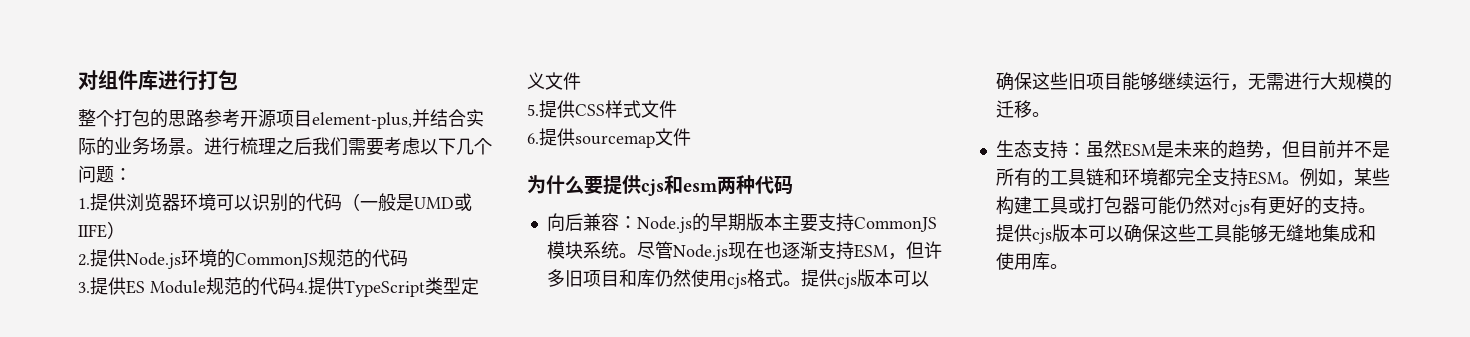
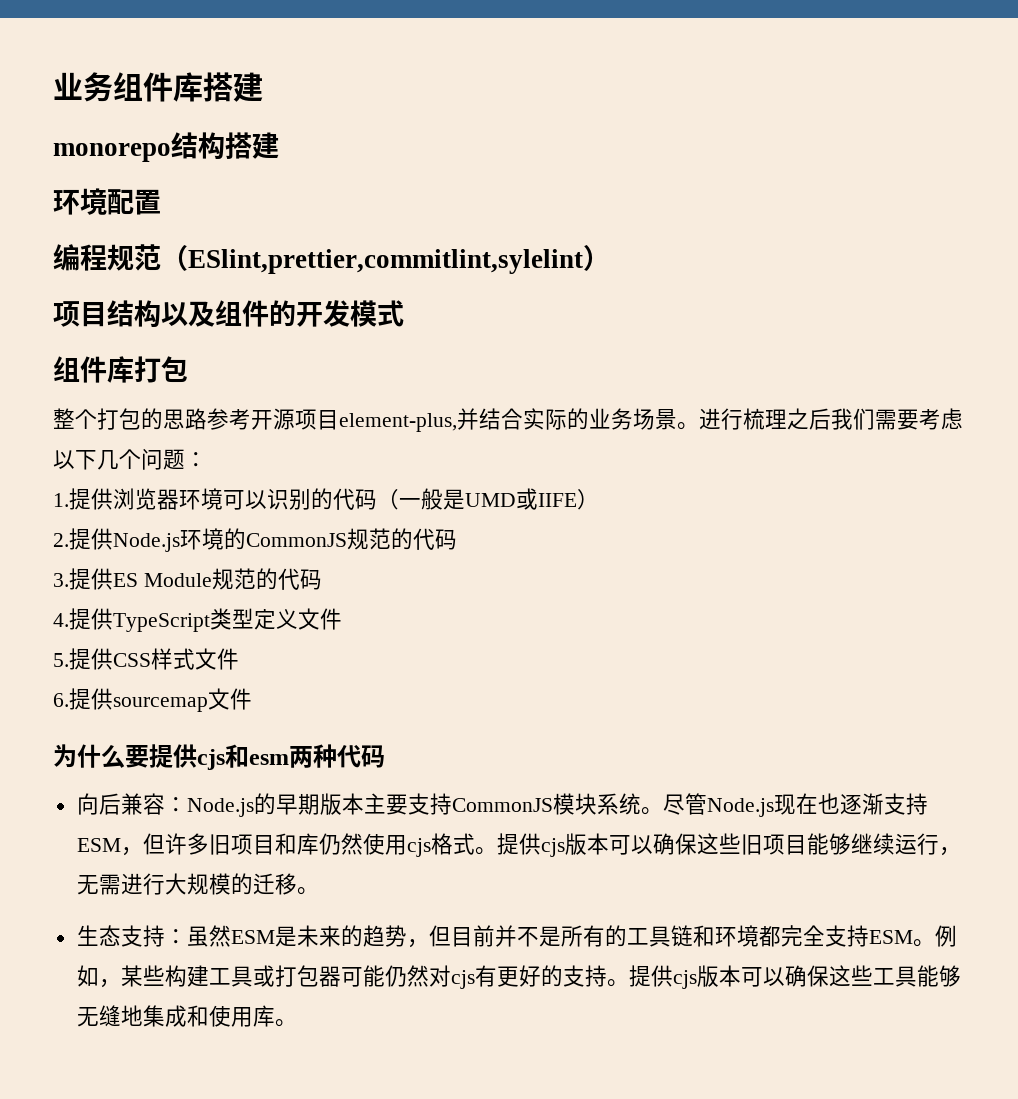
- 对组件库进行打包
+ 业务组件库搭建
+ monorepo结构搭建
+ 环境配置
+ 编程规范（ESlint,prettier,commitlint,sylelint）
+ 项目结构以及组件的开发模式
+ 组件库打包
- 3.提供ES Module规范的代码4.提供TypeScript类型定义文件
+ 3.提供ES Module规范的代码
+ 4.提供TypeScript类型定义文件

